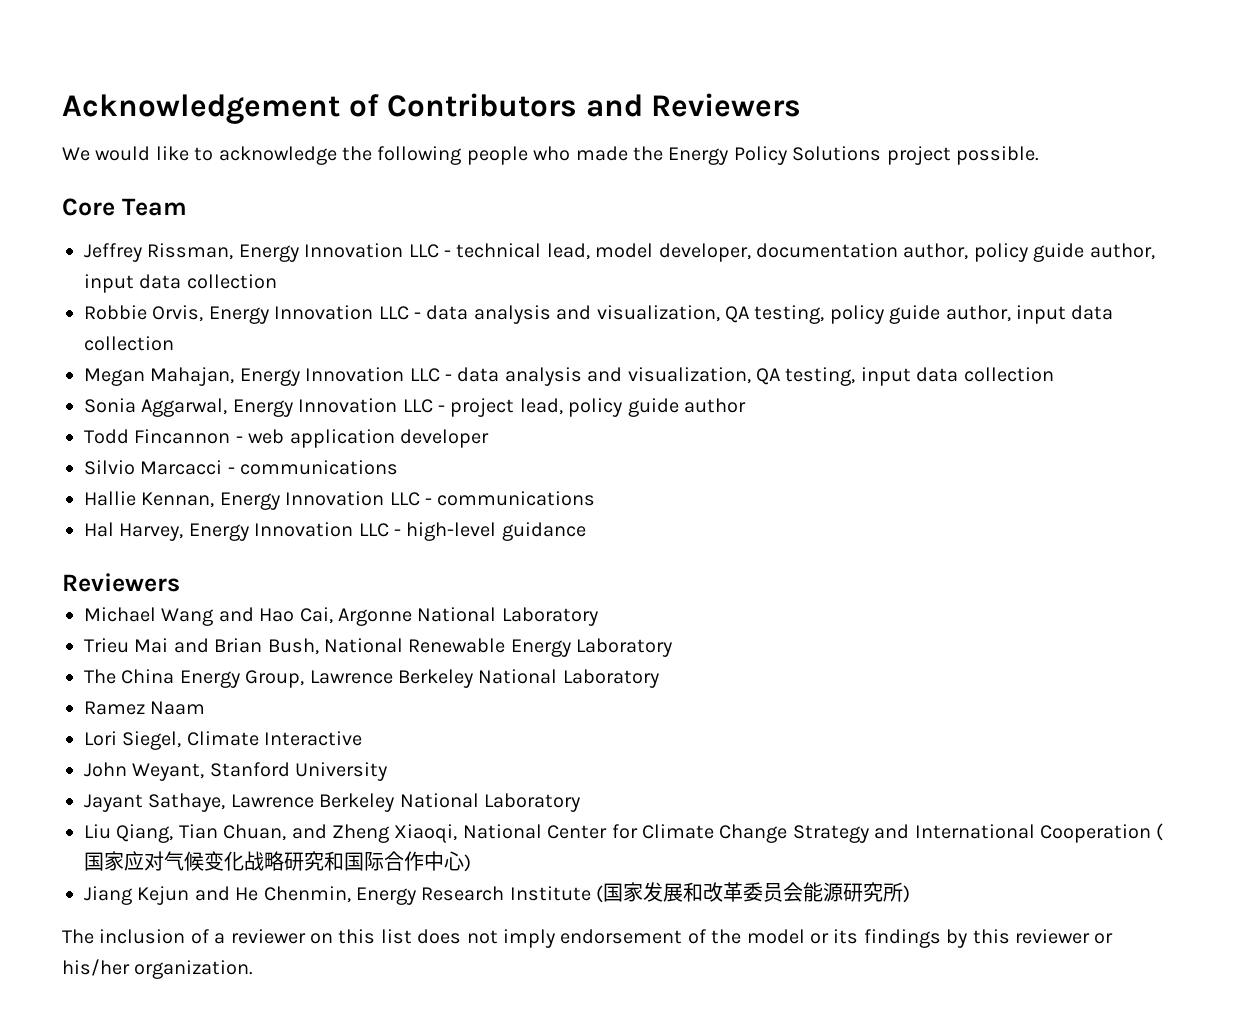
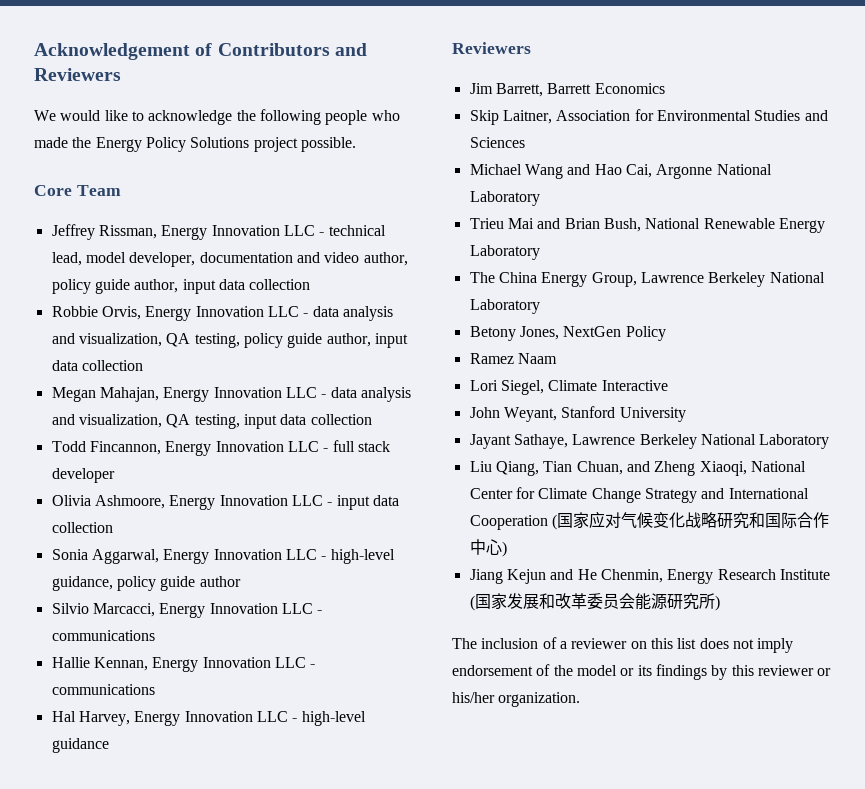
- Jeffrey Rissman, Energy Innovation LLC - technical lead, model developer, documentation author, policy guide author, input data collection
+ Jeffrey Rissman, Energy Innovation LLC - technical lead, model developer, documentation and video author, policy guide author, input data collection
+ Todd Fincannon, Energy Innovation LLC - full stack developer
+ Olivia Ashmoore, Energy Innovation LLC - input data collection
- Sonia Aggarwal, Energy Innovation LLC - project lead, policy guide author
+ Sonia Aggarwal, Energy Innovation LLC - high-level guidance, policy guide author
- Todd Fincannon - web application developer
- Silvio Marcacci - communications
+ Silvio Marcacci, Energy Innovation LLC - communications
+ Jim Barrett, Barrett Economics
+ Skip Laitner, Association for Environmental Studies and Sciences
+ Betony Jones, NextGen Policy

